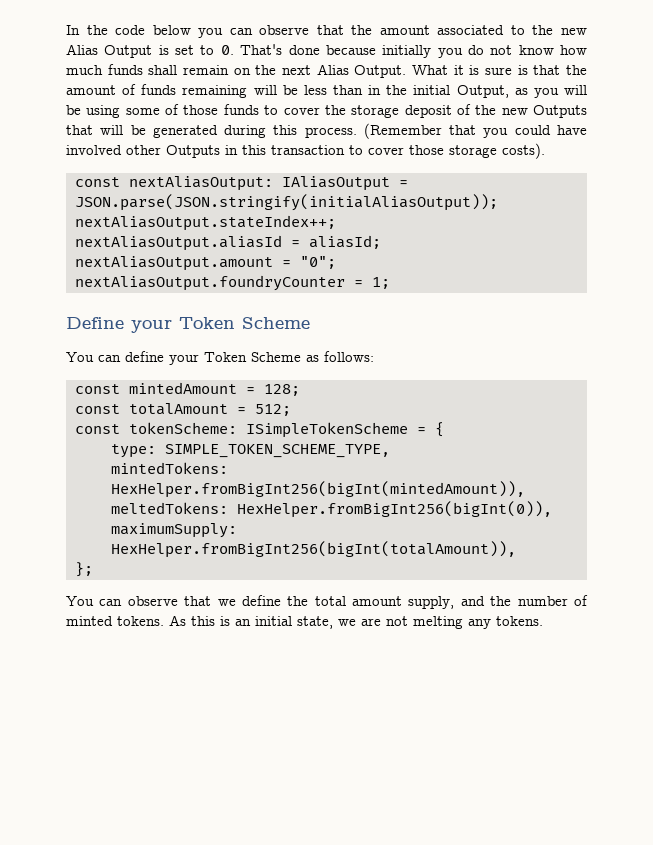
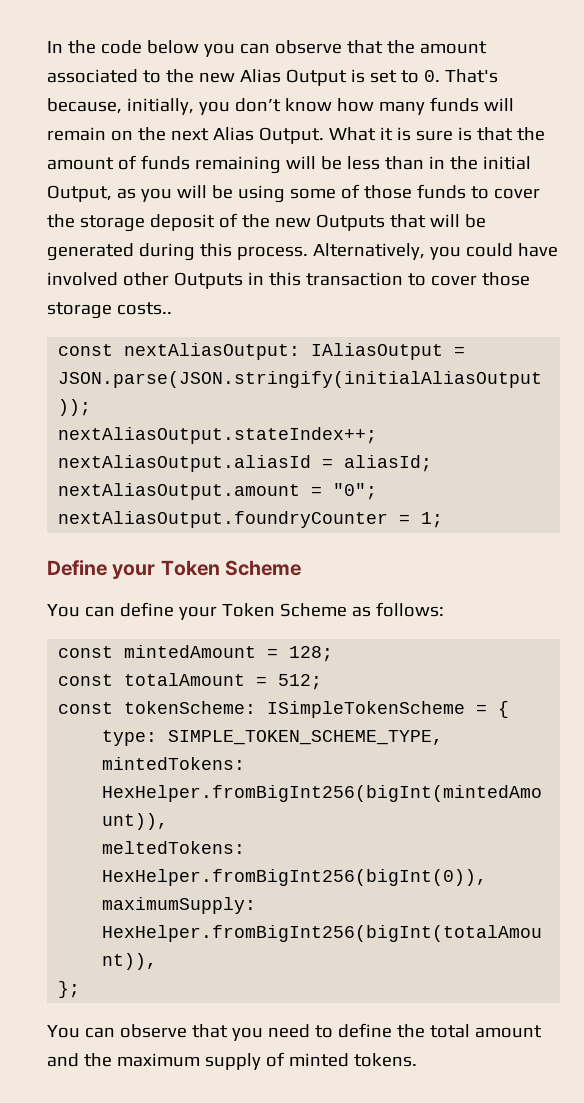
- In the code below you can observe that the amount associated to the new Alias Output is set to 0. That's done because initially you do not know how much funds shall remain on the next Alias Output.
+ In the code below you can observe that the amount associated to the new Alias Output is set to 0. That's because, initially, you don’t know how many funds will remain on the next Alias Output.
- (Remember that you could have involved other Outputs in this transaction to cover those storage costs).
+ Alternatively, you could have involved other Outputs in this transaction to cover those storage costs..
- You can observe that we define the total amount supply, and the number of minted tokens. As this is an initial state, we are not melting any tokens.
+ You can observe that you need to define the total amount and the maximum supply of minted tokens.

